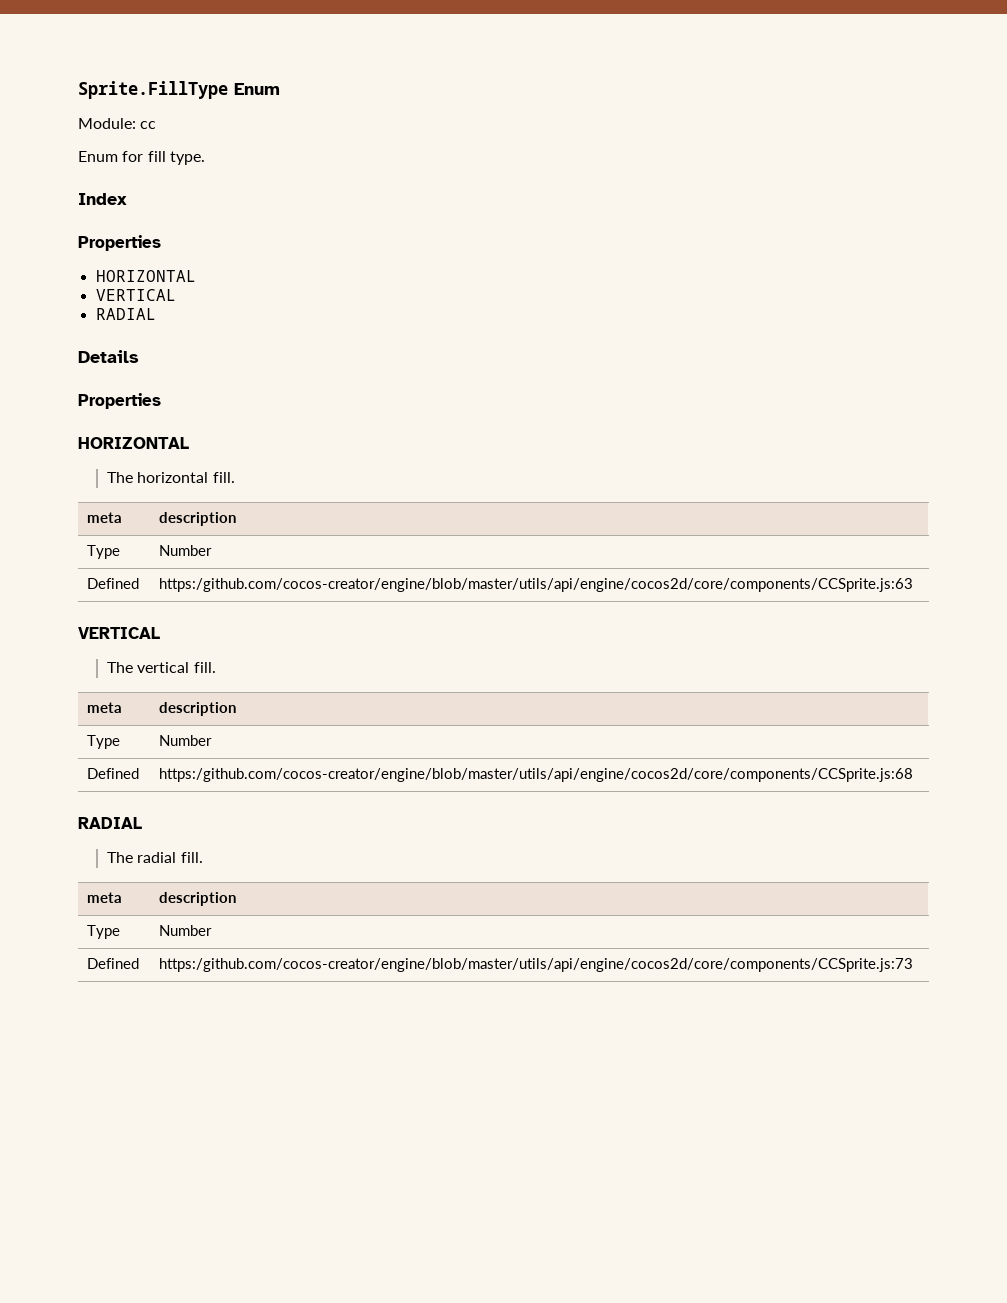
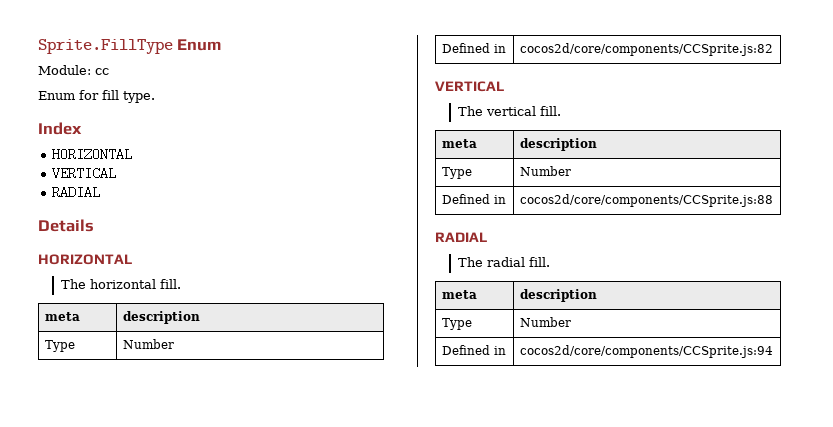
  Index
- Properties
  Details
- Properties
- Defined | https:/github.com/cocos-creator/engine/blob/master/utils/api/engine/cocos2d/core/components/CCSprite.js:63
+ Defined in | cocos2d/core/components/CCSprite.js:82
- Defined | https:/github.com/cocos-creator/engine/blob/master/utils/api/engine/cocos2d/core/components/CCSprite.js:68
+ Defined in | cocos2d/core/components/CCSprite.js:88
- Defined | https:/github.com/cocos-creator/engine/blob/master/utils/api/engine/cocos2d/core/components/CCSprite.js:73
+ Defined in | cocos2d/core/components/CCSprite.js:94

